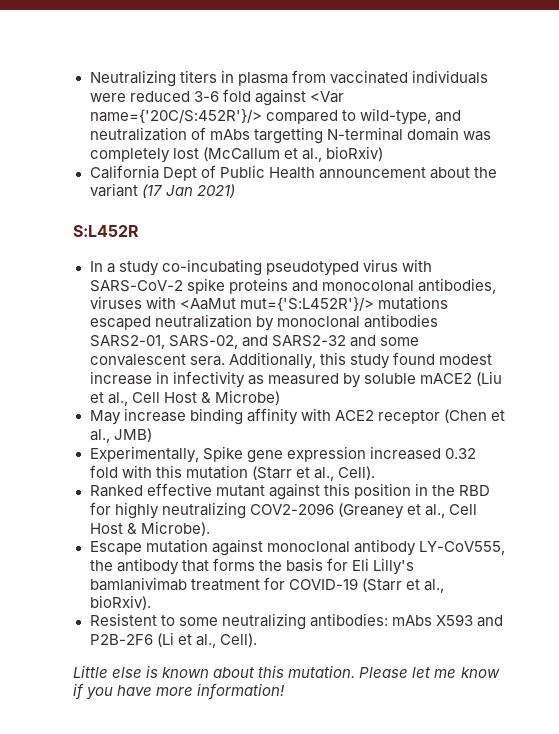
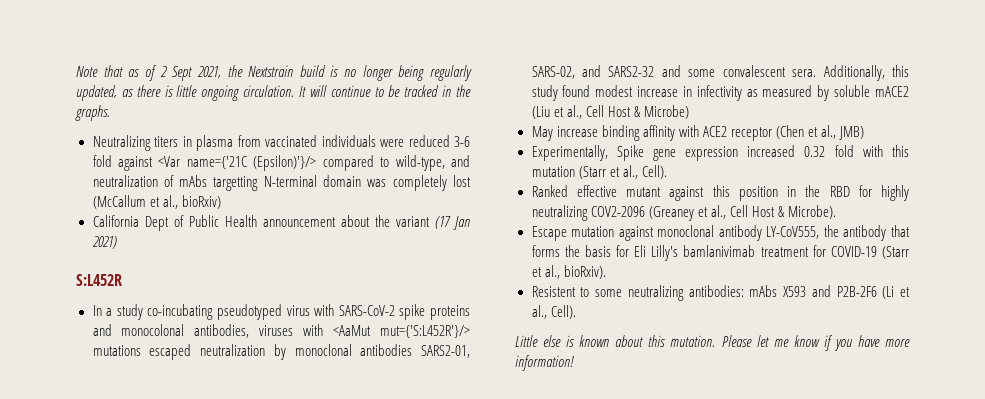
+ Note that as of 2 Sept 2021, the Nextstrain build is no longer being regularly updated, as there is little ongoing circulation. It will continue to be tracked in the graphs.
- Neutralizing titers in plasma from vaccinated individuals were reduced 3-6 fold against <Var name={'20C/S:452R'}/> compared to wild-type, and neutralization of mAbs targetting N-terminal domain was completely lost (McCallum et al., bioRxiv)
+ Neutralizing titers in plasma from vaccinated individuals were reduced 3-6 fold against <Var name={'21C (Epsilon)'}/> compared to wild-type, and neutralization of mAbs targetting N-terminal domain was completely lost (McCallum et al., bioRxiv)

